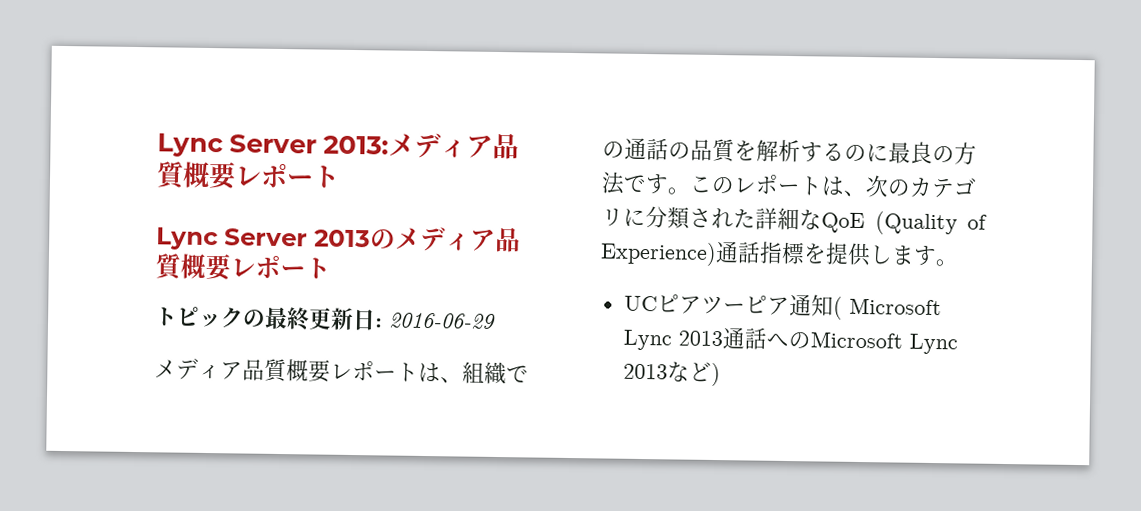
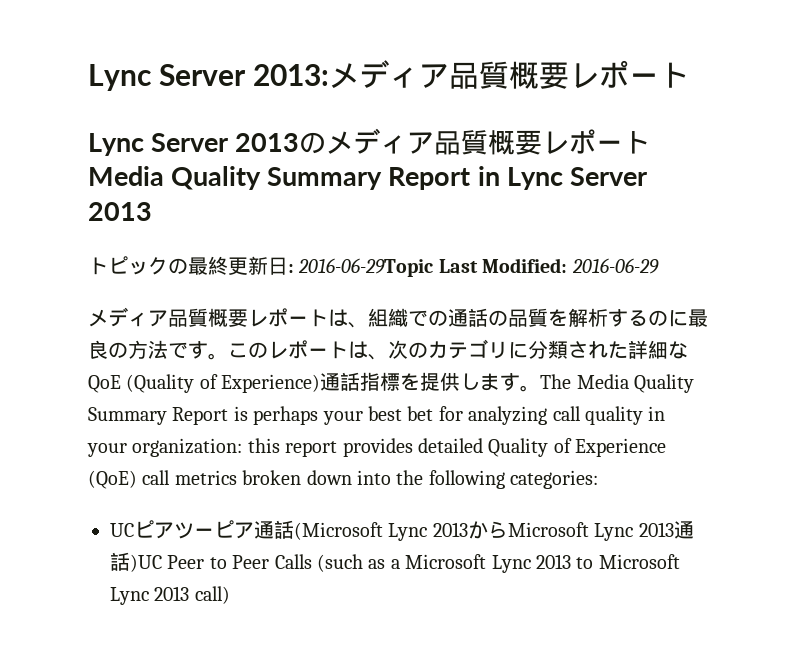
- Lync Server 2013のメディア品質概要レポート
+ Lync Server 2013のメディア品質概要レポートMedia Quality Summary Report in Lync Server 2013
- トピックの最終更新日: 2016-06-29
+ トピックの最終更新日: 2016-06-29Topic Last Modified: 2016-06-29
+ The Media Quality Summary Report is perhaps your best bet for analyzing call quality in your organization: this report provides detailed Quality of Experience (QoE) call metrics broken down into the following categories:
- UCピアツーピア通知( Microsoft Lync 2013通話へのMicrosoft Lync 2013など)
+ UCピアツーピア通話(Microsoft Lync 2013からMicrosoft Lync 2013通話)UC Peer to Peer Calls (such as a Microsoft Lync 2013 to Microsoft Lync 2013 call)

